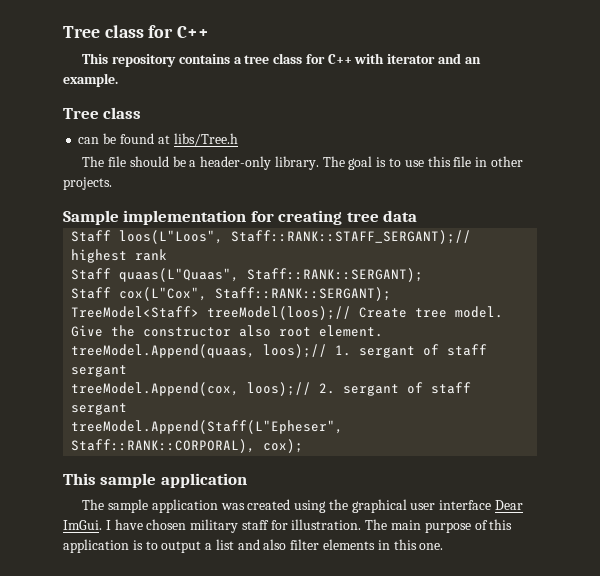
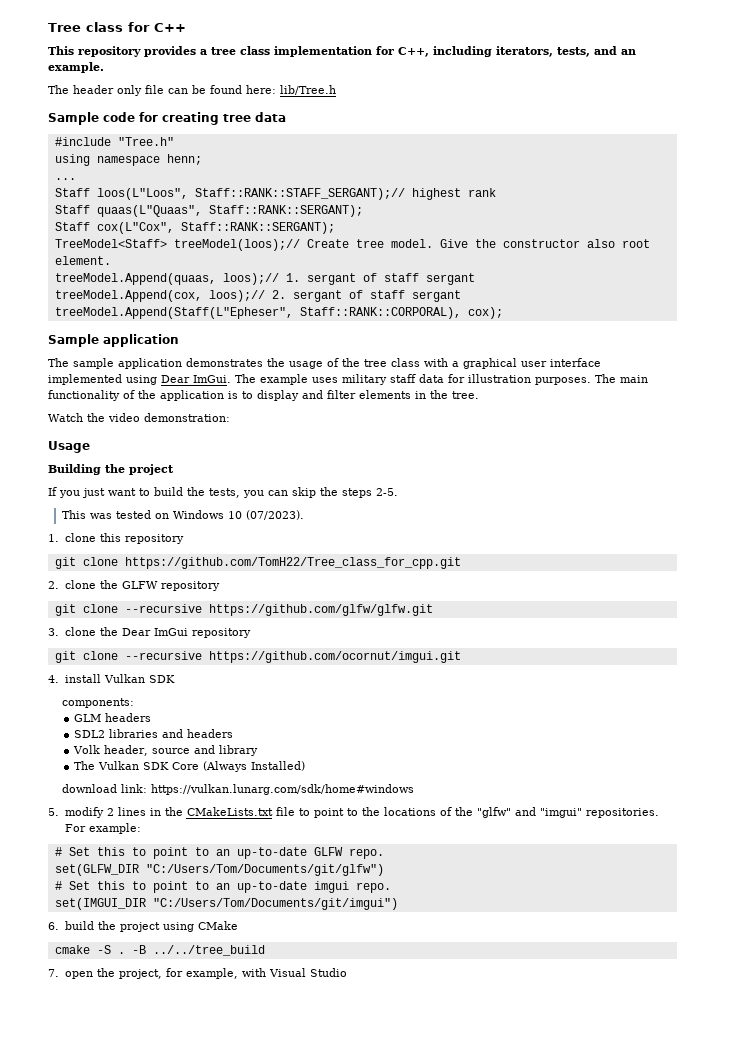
- This repository contains a tree class for C++ with iterator and an example.
- Tree class
- can be found at libs/Tree.h
- The file should be a header-only library. The goal is to use this file in other projects.
- Sample implementation for creating tree data
+ This repository provides a tree class implementation for C++, including iterators, tests, and an example.
+ The header only file can be found here: lib/Tree.h
+ Sample code for creating tree data
+ #include "Tree.h"
+ using namespace henn;
+ ...
- This sample application
+ Sample application
- The sample application was created using the graphical user interface Dear ImGui. I have chosen military staff for illustration. The main purpose of this application is to output a list and also filter elements in this one.
+ The sample application demonstrates the usage of the tree class with a graphical user interface implemented using Dear ImGui. The example uses military staff data for illustration purposes. The main functionality of the application is to display and filter elements in the tree.
+ Watch the video demonstration:
+ Usage
+ Building the project
+ If you just want to build the tests, you can skip the steps 2-5.
+ This was tested on Windows 10 (07/2023).
+ 1. clone this repository
+ git clone https://github.com/TomH22/Tree_class_for_cpp.git
+ 2. clone the GLFW repository
+ git clone --recursive https://github.com/glfw/glfw.git
+ 3. clone the Dear ImGui repository
+ git clone --recursive https://github.com/ocornut/imgui.git
+ 4. install Vulkan SDK
+ components:
+ GLM headers
+ SDL2 libraries and headers
+ Volk header, source and library
+ The Vulkan SDK Core (Always Installed)
+ download link: https://vulkan.lunarg.com/sdk/home#windows
+ 5. modify 2 lines in the CMakeLists.txt file to point to the locations of the "glfw" and "imgui" repositories. For example:
+ # Set this to point to an up-to-date GLFW repo.
+ set(GLFW_DIR "C:/Users/Tom/Documents/git/glfw")
+ # Set this to point to an up-to-date imgui repo.
+ set(IMGUI_DIR "C:/Users/Tom/Documents/git/imgui")
+ 6. build the project using CMake
+ cmake -S . -B ../../tree_build
+ 7. open the project, for example, with Visual Studio

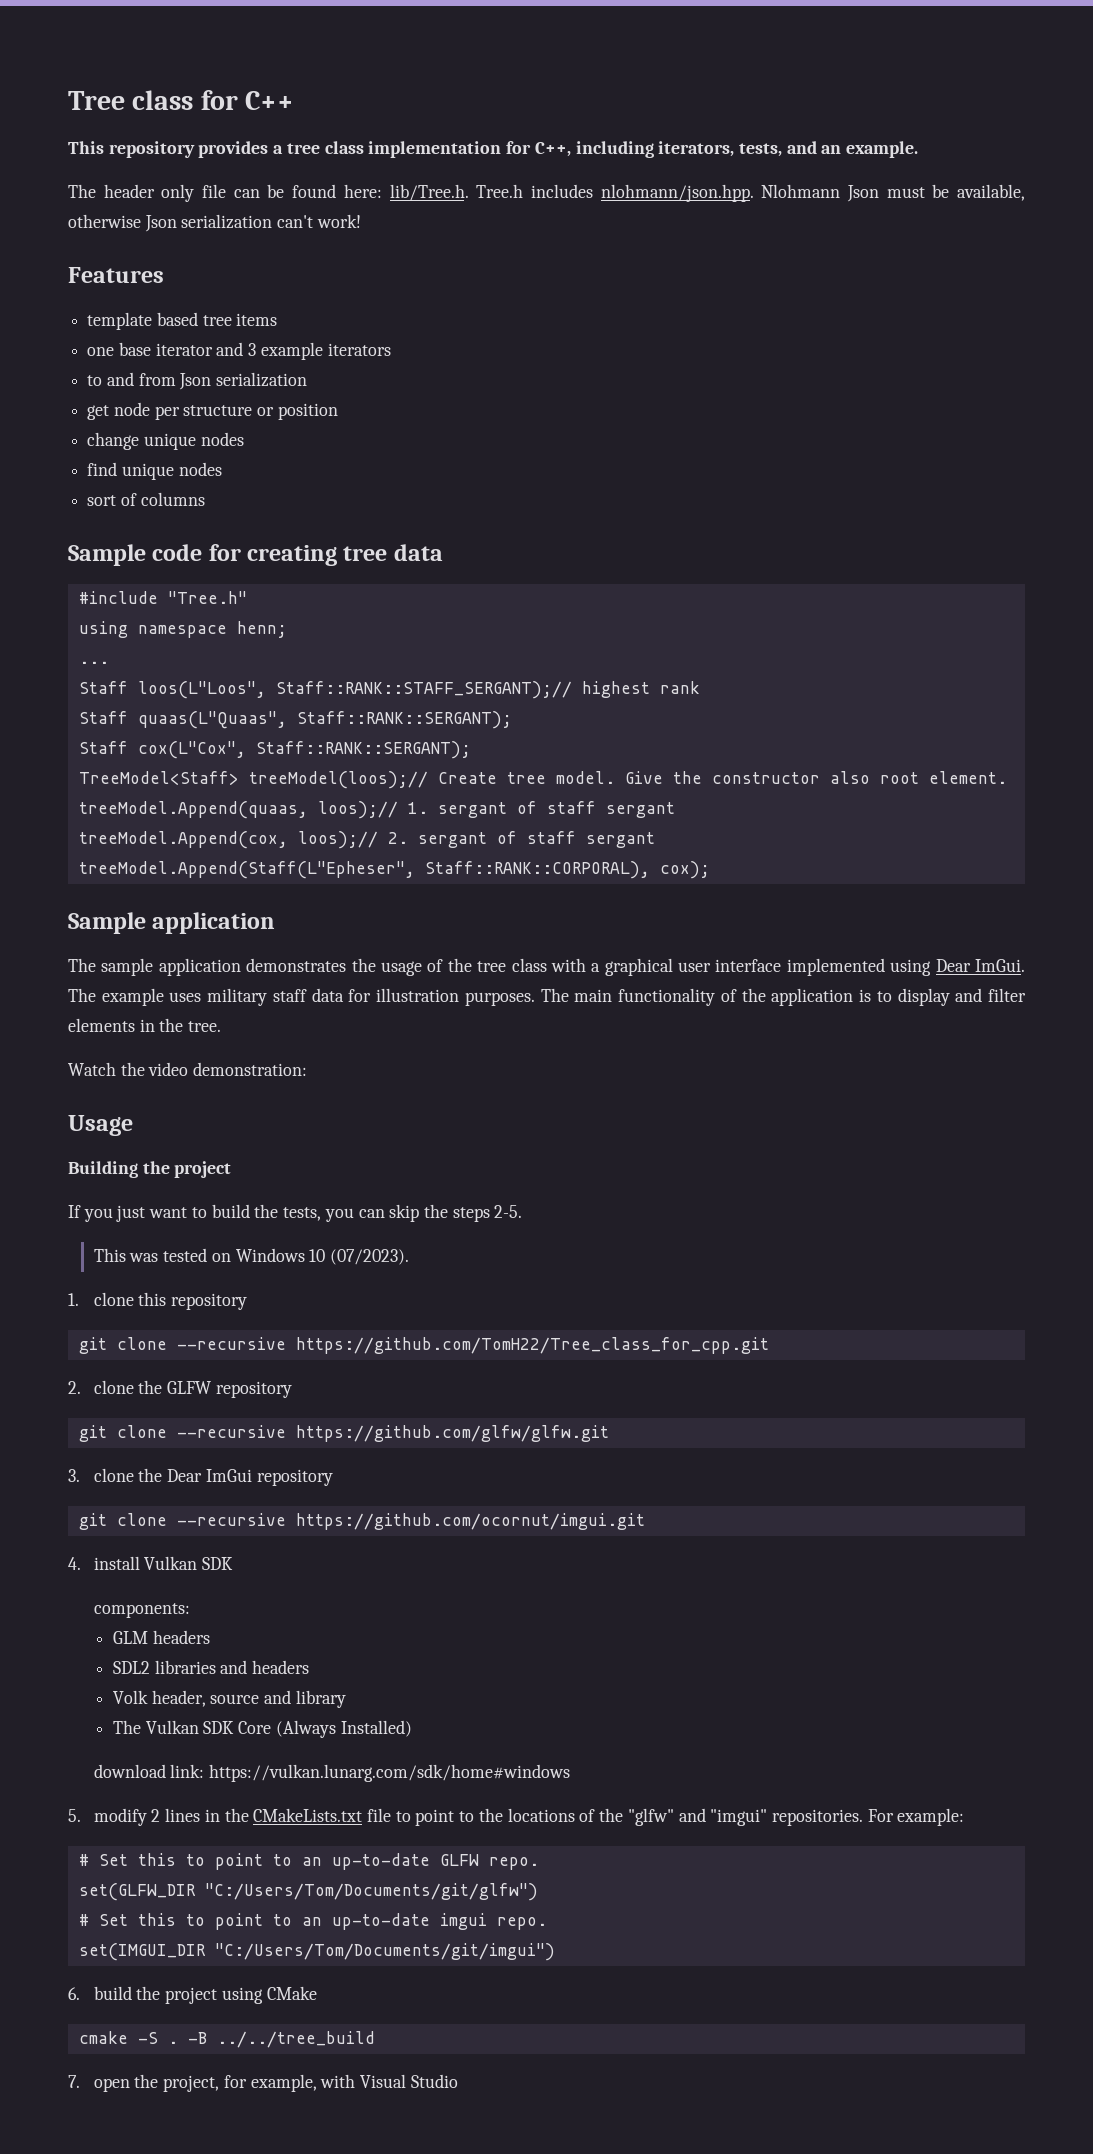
- The header only file can be found here: lib/Tree.h
+ The header only file can be found here: lib/Tree.h. Tree.h includes nlohmann/json.hpp. Nlohmann Json must be available, otherwise Json serialization can't work!
+ Features
+ template based tree items
+ one base iterator and 3 example iterators
+ to and from Json serialization
+ get node per structure or position
+ change unique nodes
+ find unique nodes
+ sort of columns
- git clone https://github.com/TomH22/Tree_class_for_cpp.git
+ git clone --recursive https://github.com/TomH22/Tree_class_for_cpp.git

